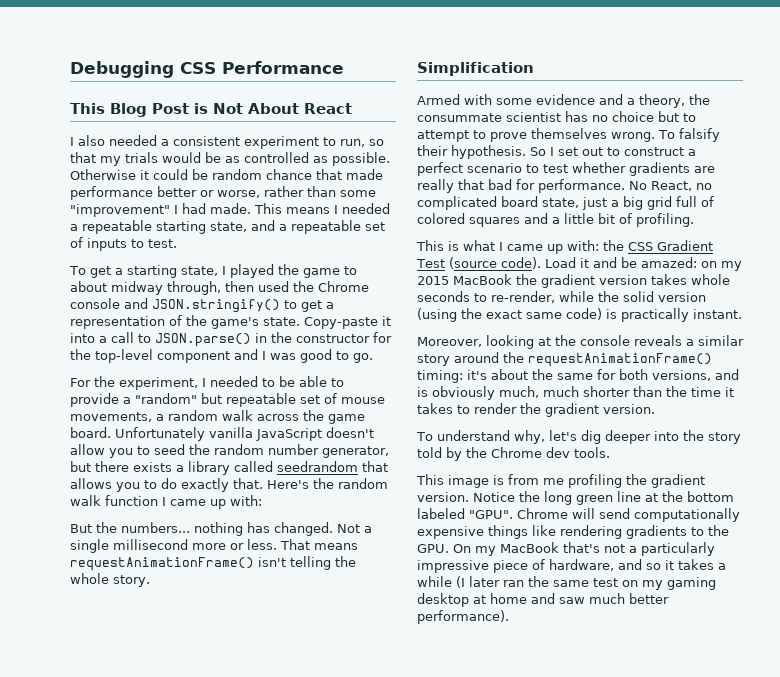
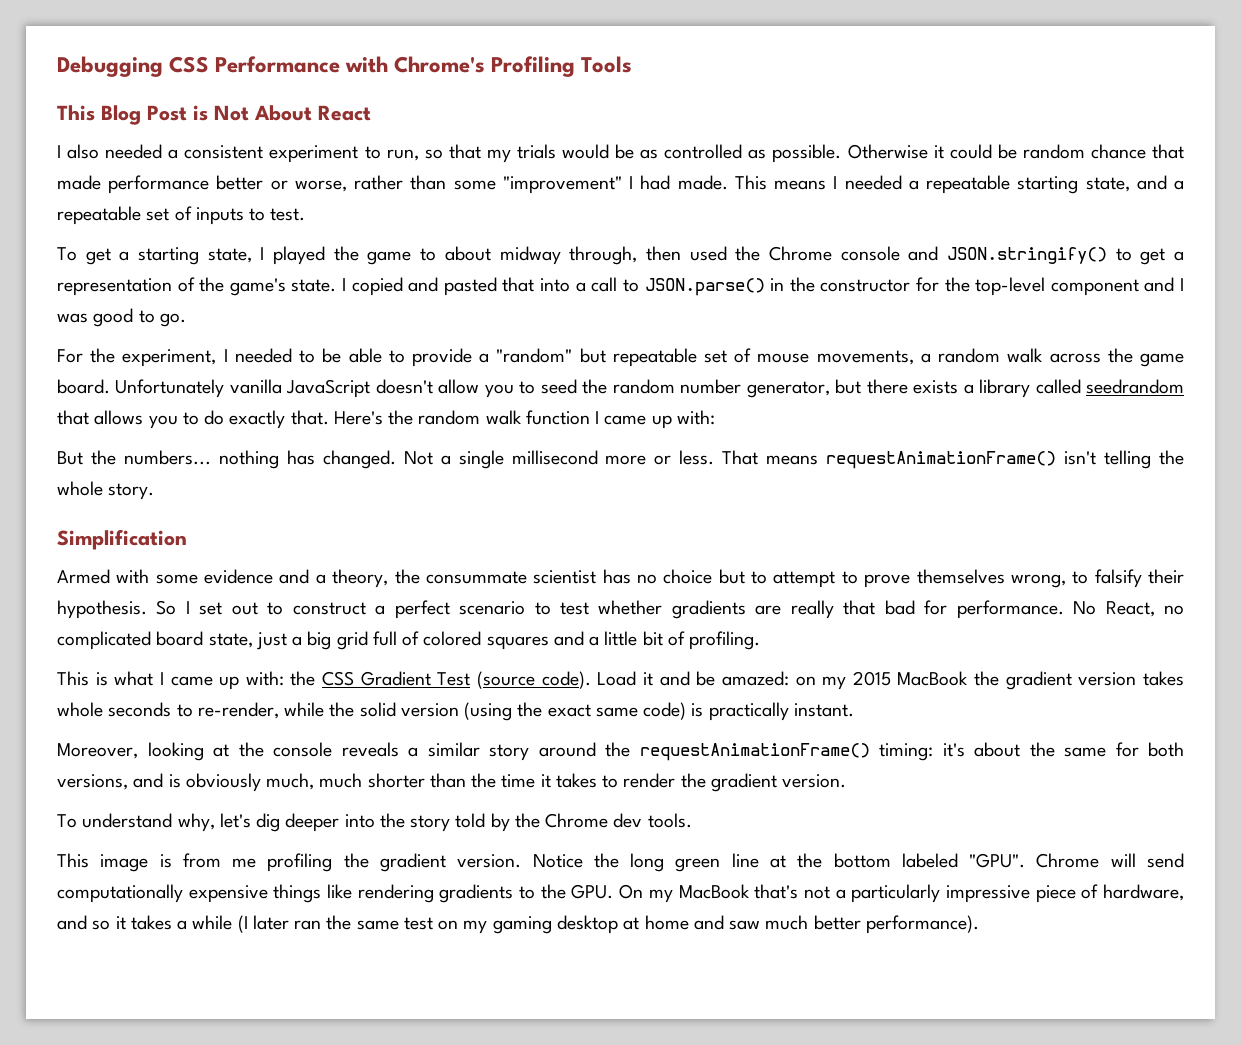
- Debugging CSS Performance
+ Debugging CSS Performance with Chrome's Profiling Tools
- Copy-paste it into a call to JSON.parse() in the constructor for the top-level component and I was good to go.
+ I copied and pasted that into a call to JSON.parse() in the constructor for the top-level component and I was good to go.
- Armed with some evidence and a theory, the consummate scientist has no choice but to attempt to prove themselves wrong. To falsify their hypothesis.
+ Armed with some evidence and a theory, the consummate scientist has no choice but to attempt to prove themselves wrong, to falsify their hypothesis.

